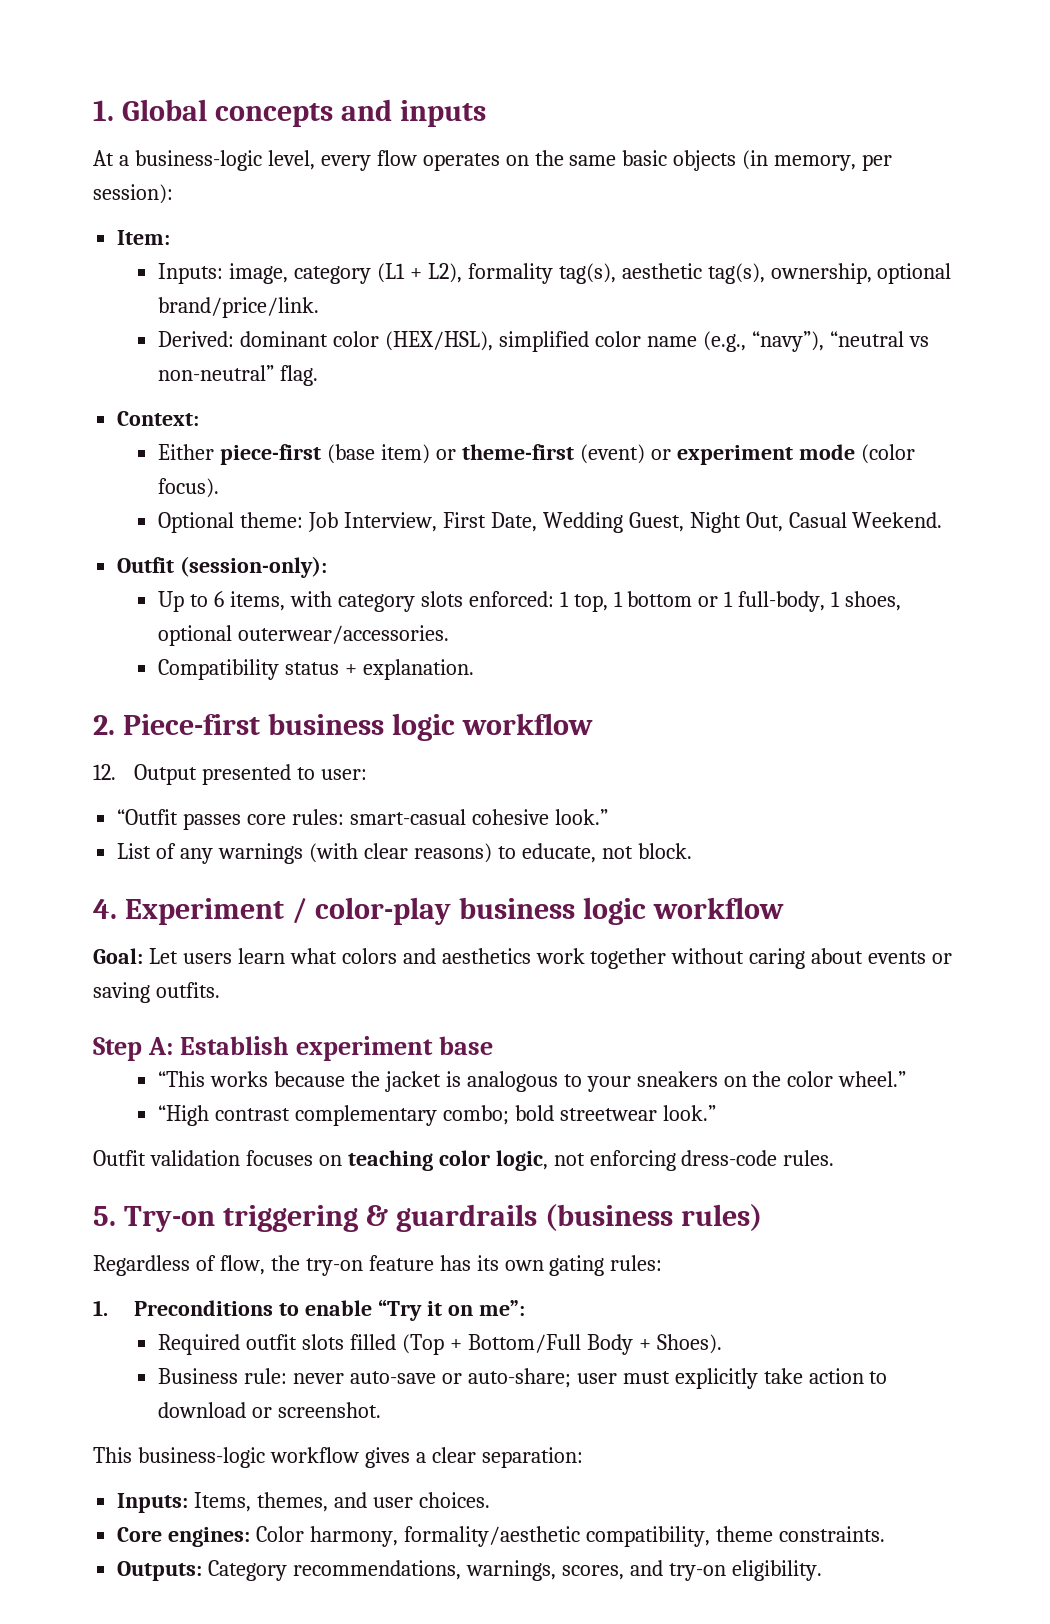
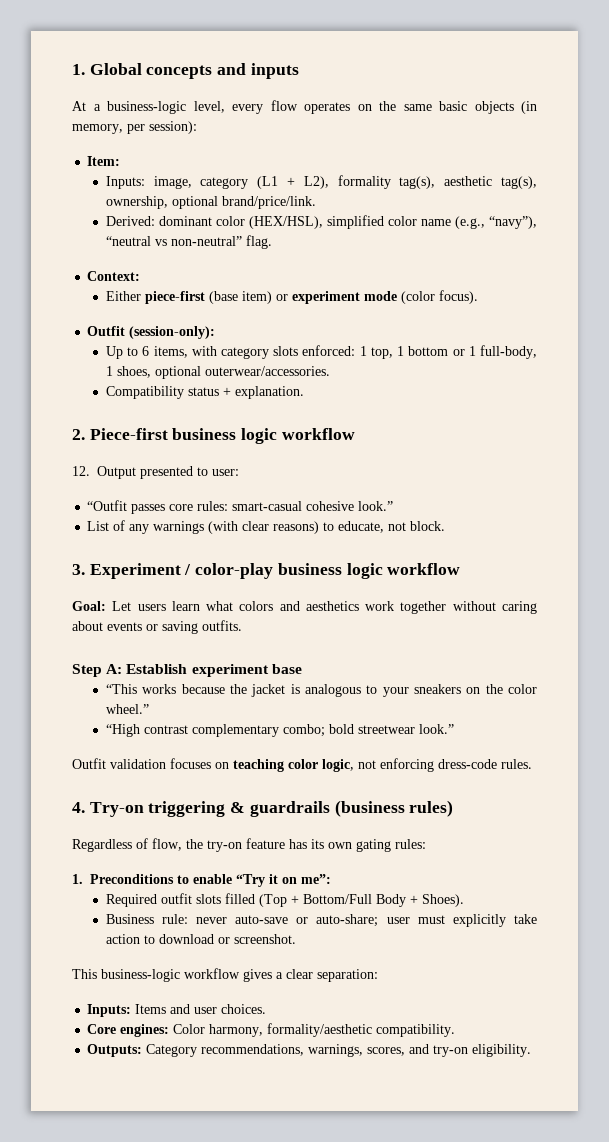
- Either piece-first (base item) or theme-first (event) or experiment mode (color focus).
+ Either piece-first (base item) or experiment mode (color focus).
- Optional theme: Job Interview, First Date, Wedding Guest, Night Out, Casual Weekend.
- 4. Experiment / color-play business logic workflow
+ 3. Experiment / color-play business logic workflow
- 5. Try-on triggering & guardrails (business rules)
+ 4. Try-on triggering & guardrails (business rules)
- Inputs: Items, themes, and user choices.
+ Inputs: Items and user choices.
- Core engines: Color harmony, formality/aesthetic compatibility, theme constraints.
+ Core engines: Color harmony, formality/aesthetic compatibility.

